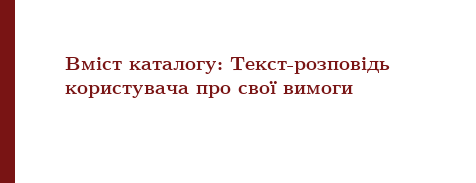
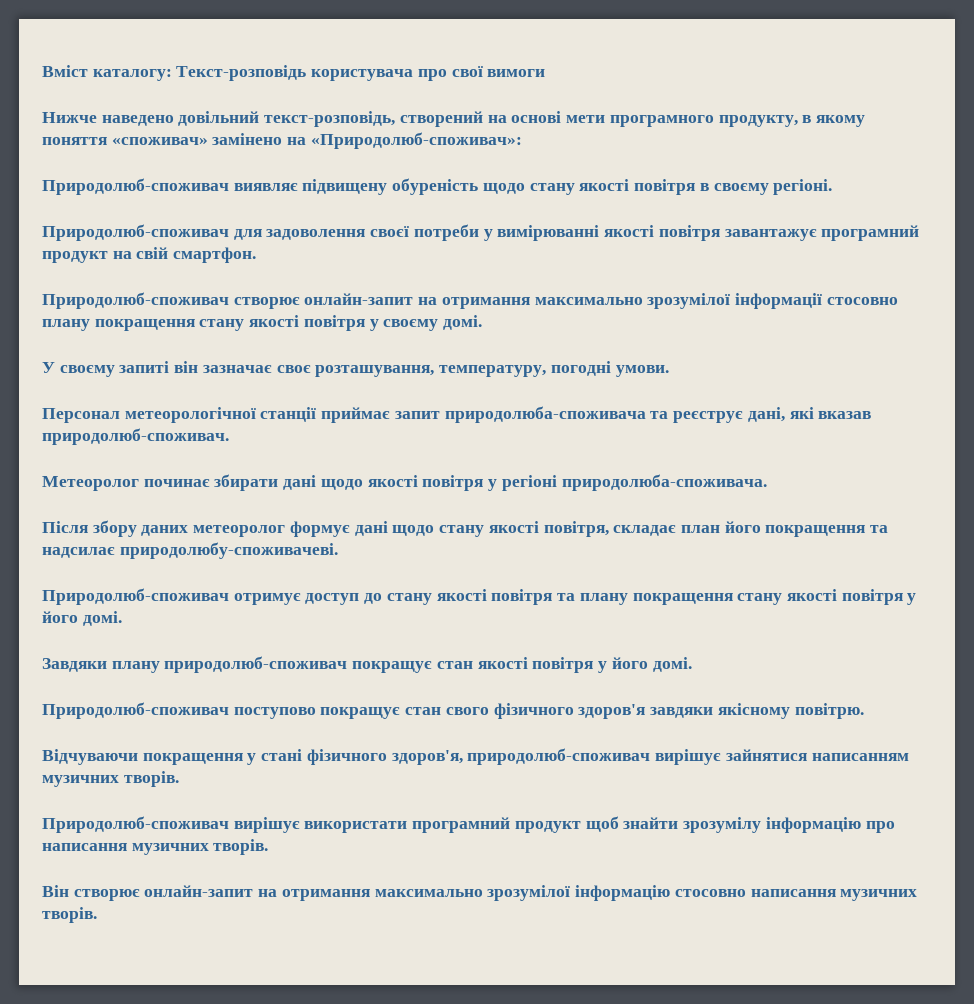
+ Нижче наведено довільний текст-розповідь, створений на основі мети програмного продукту, в якому поняття «споживач» замінено на «Природолюб-споживач»:
+ Природолюб-споживач виявляє підвищену обуреність щодо стану якості повітря в своєму регіоні.
+ Природолюб-споживач для задоволення своєї потреби у вимірюванні якості повітря завантажує програмний продукт на свій смартфон.
+ Природолюб-споживач створює онлайн-запит на отримання максимально зрозумілої інформації стосовно плану покращення стану якості повітря у своєму домі.
+ У своєму запиті він зазначає своє розташування, температуру, погодні умови.
+ Персонал метеорологічної станції приймає запит природолюба-споживача та реєструє дані, які вказав природолюб-споживач.
+ Метеоролог починає збирати дані щодо якості повітря у регіоні природолюба-споживача.
+ Після збору даних метеоролог формує дані щодо стану якості повітря, складає план його покращення та надсилає природолюбу-споживачеві.
+ Природолюб-споживач отримує доступ до стану якості повітря та плану покращення стану якості повітря у його домі.
+ Завдяки плану природолюб-споживач покращує стан якості повітря у його домі.
+ Природолюб-споживач поступово покращує стан свого фізичного здоров'я завдяки якісному повітрю.
+ Відчуваючи покращення у стані фізичного здоров'я, природолюб-споживач вирішує зайнятися написанням музичних творів.
+ Природолюб-споживач вирішує використати програмний продукт щоб знайти зрозумілу інформацію про написання музичних творів.
+ Він створює онлайн-запит на отримання максимально зрозумілої інформацію стосовно написання музичних творів.

